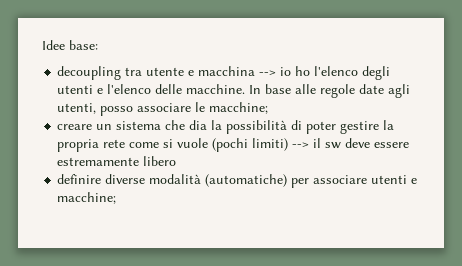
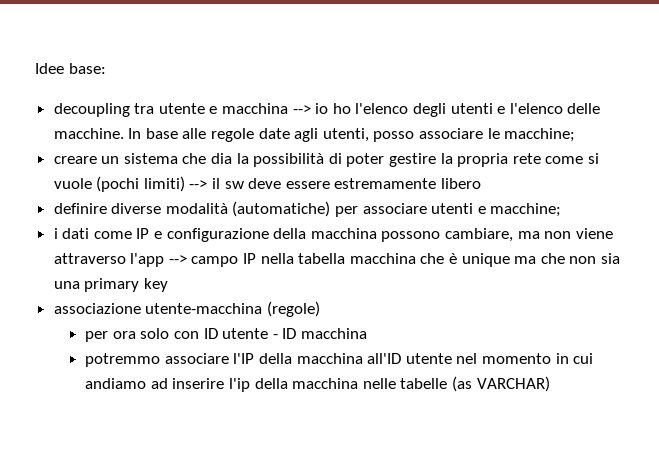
+ i dati come IP e configurazione della macchina possono cambiare, ma non viene attraverso l'app --> campo IP nella tabella macchina che è unique ma che non sia una primary key
+ associazione utente-macchina (regole)
+ per ora solo con ID utente - ID macchina
+ potremmo associare l'IP della macchina all'ID utente nel momento in cui andiamo ad inserire l'ip della macchina nelle tabelle (as VARCHAR)

